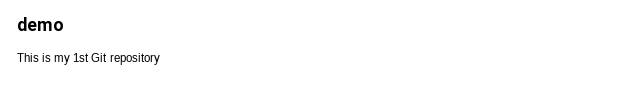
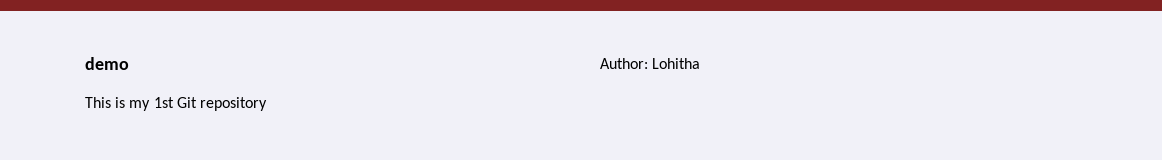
+ Author: Lohitha

